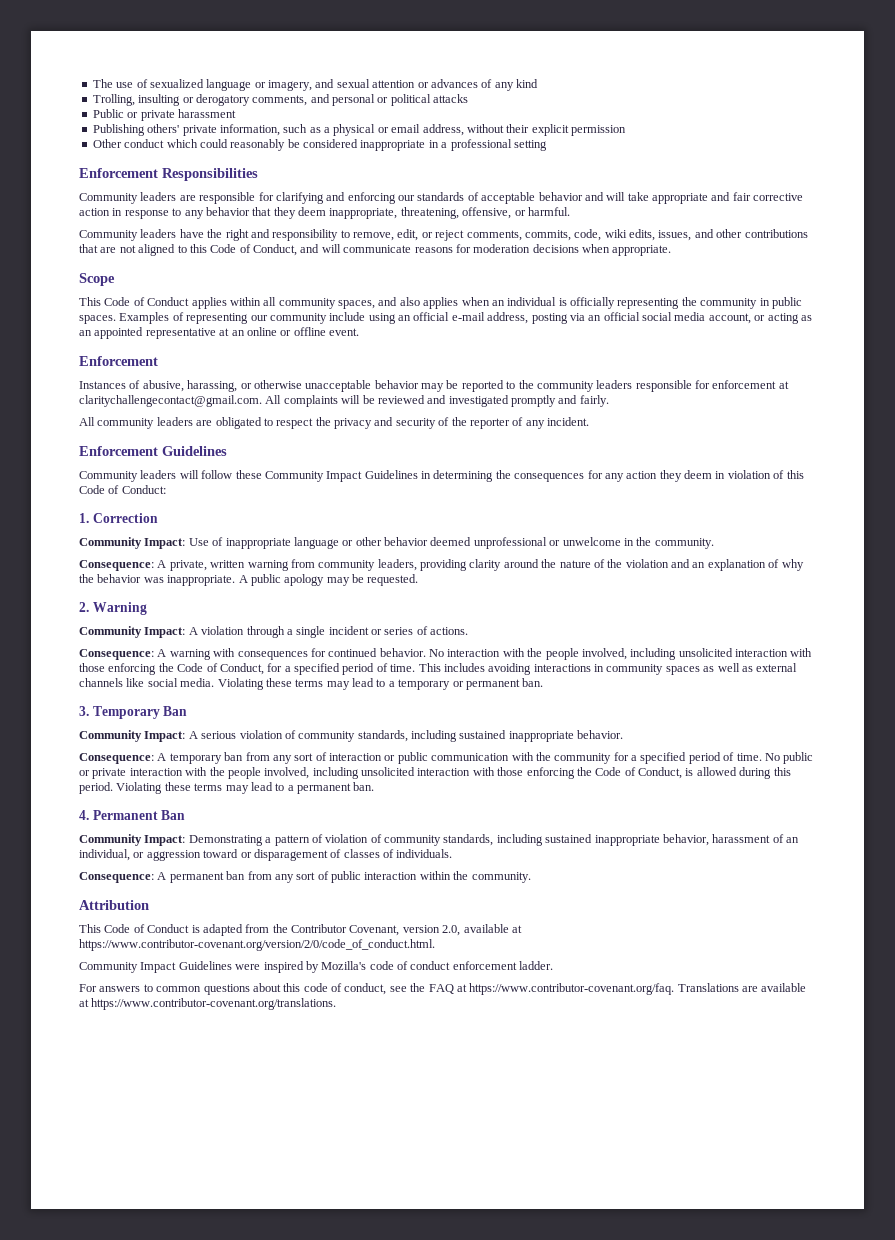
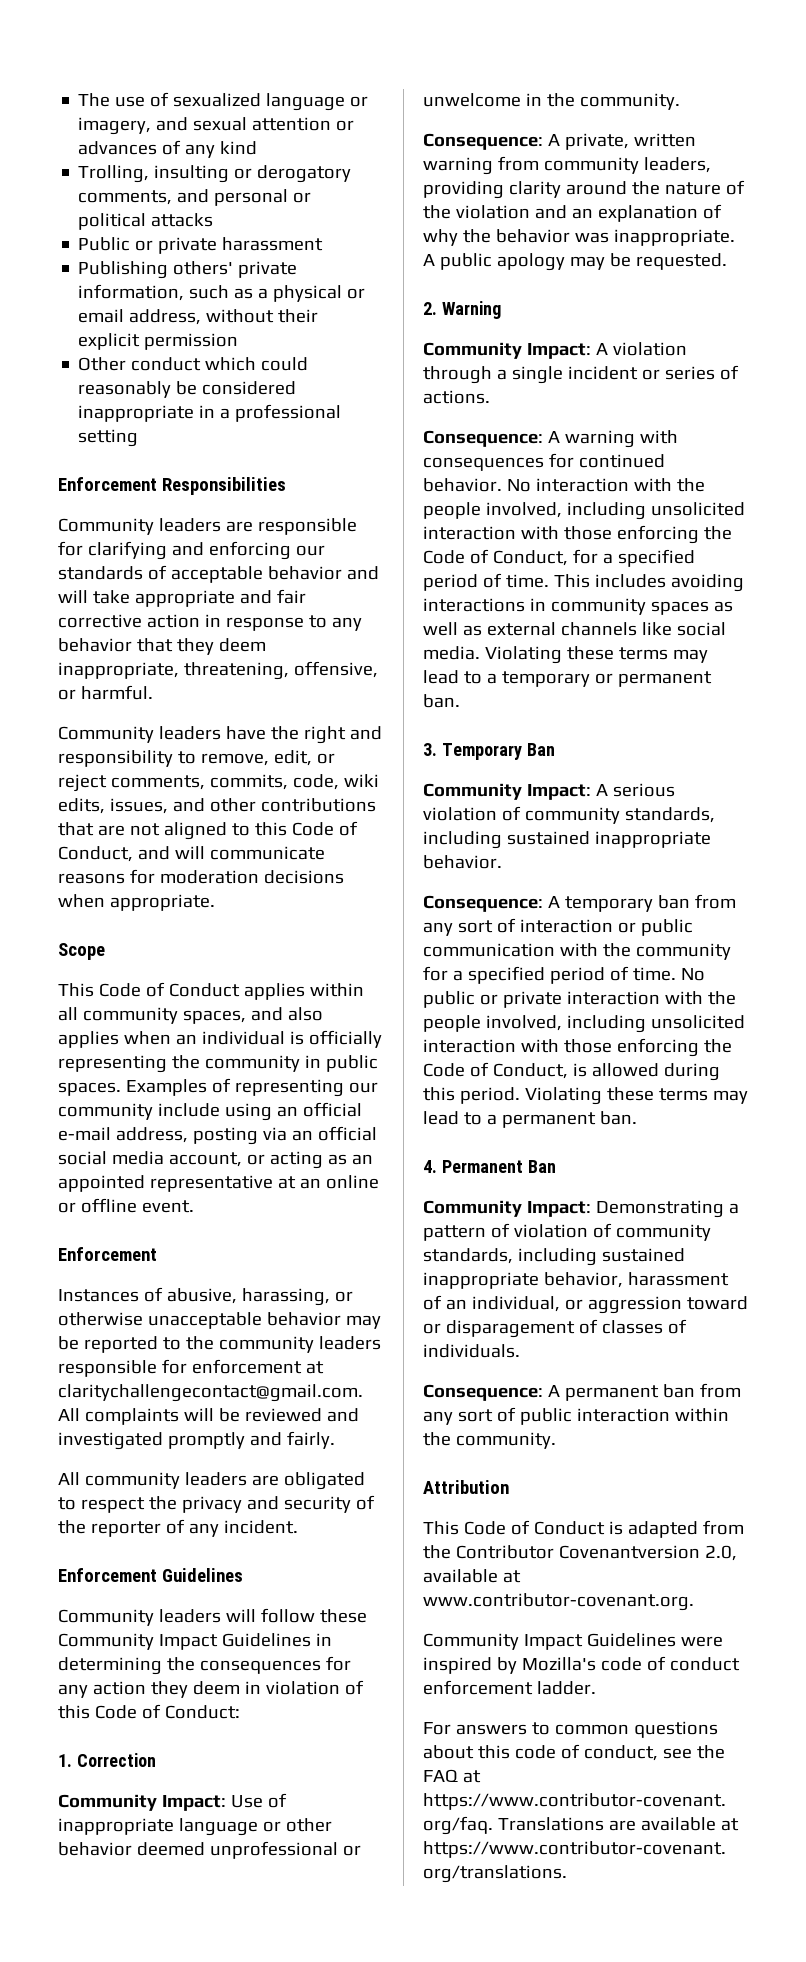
- This Code of Conduct is adapted from the Contributor Covenant, version 2.0, available at https://www.contributor-covenant.org/version/2/0/code_of_conduct.html.
+ This Code of Conduct is adapted from the Contributor Covenantversion 2.0, available at www.contributor-covenant.org.

